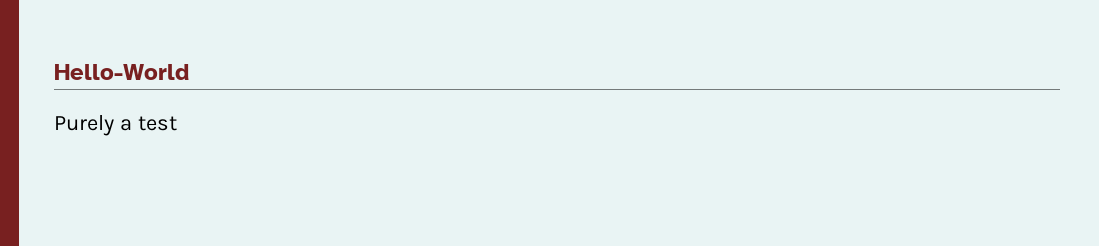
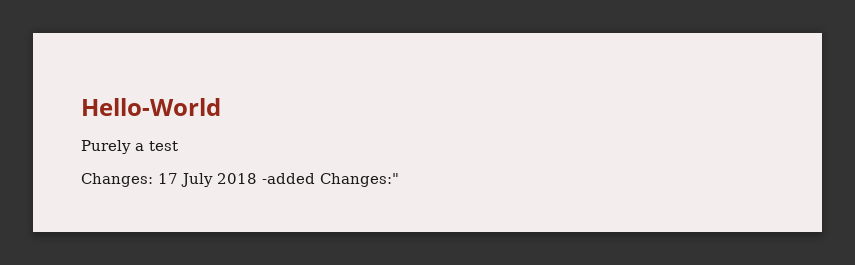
+ Changes: 17 July 2018 -added Changes:"

